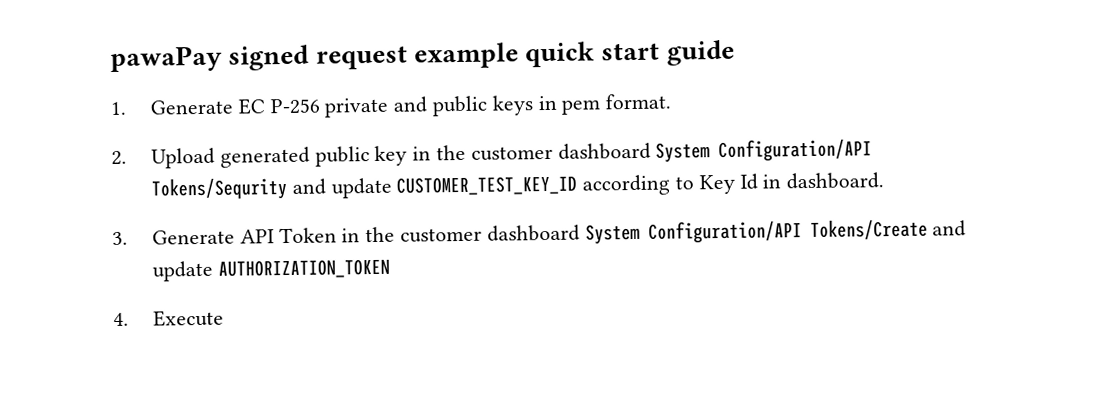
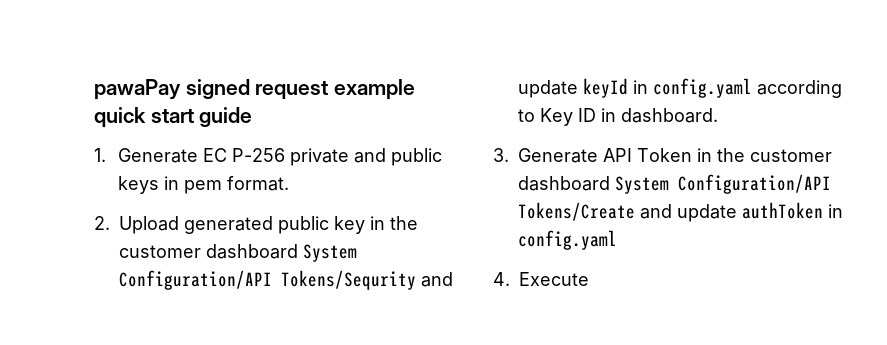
- 2. Upload generated public key in the customer dashboard System Configuration/API Tokens/Sequrity and update CUSTOMER_TEST_KEY_ID according to Key Id in dashboard.
+ 2. Upload generated public key in the customer dashboard System Configuration/API Tokens/Sequrity and update keyId in config.yaml according to Key ID in dashboard.
- 3. Generate API Token in the customer dashboard System Configuration/API Tokens/Create and update AUTHORIZATION_TOKEN
+ 3. Generate API Token in the customer dashboard System Configuration/API Tokens/Create and update authToken in config.yaml

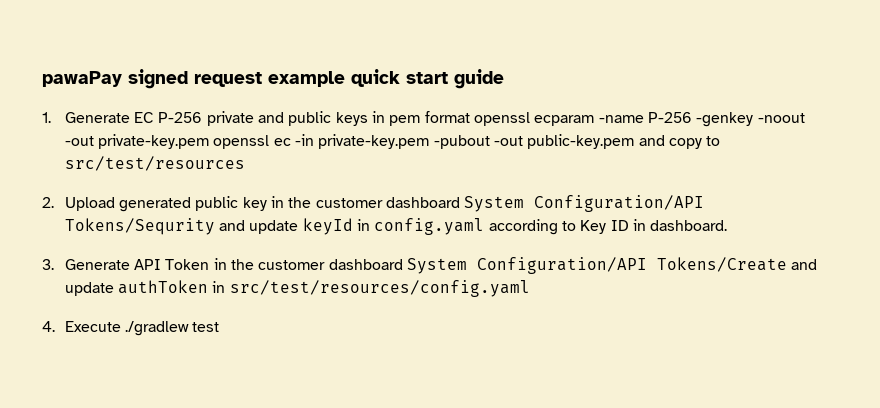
- 1. Generate EC P-256 private and public keys in pem format.
+ 1. Generate EC P-256 private and public keys in pem format openssl ecparam -name P-256 -genkey -noout -out private-key.pem openssl ec -in private-key.pem -pubout -out public-key.pem and copy to src/test/resources
- 3. Generate API Token in the customer dashboard System Configuration/API Tokens/Create and update authToken in config.yaml
+ 3. Generate API Token in the customer dashboard System Configuration/API Tokens/Create and update authToken in src/test/resources/config.yaml
- 4. Execute
+ 4. Execute ./gradlew test

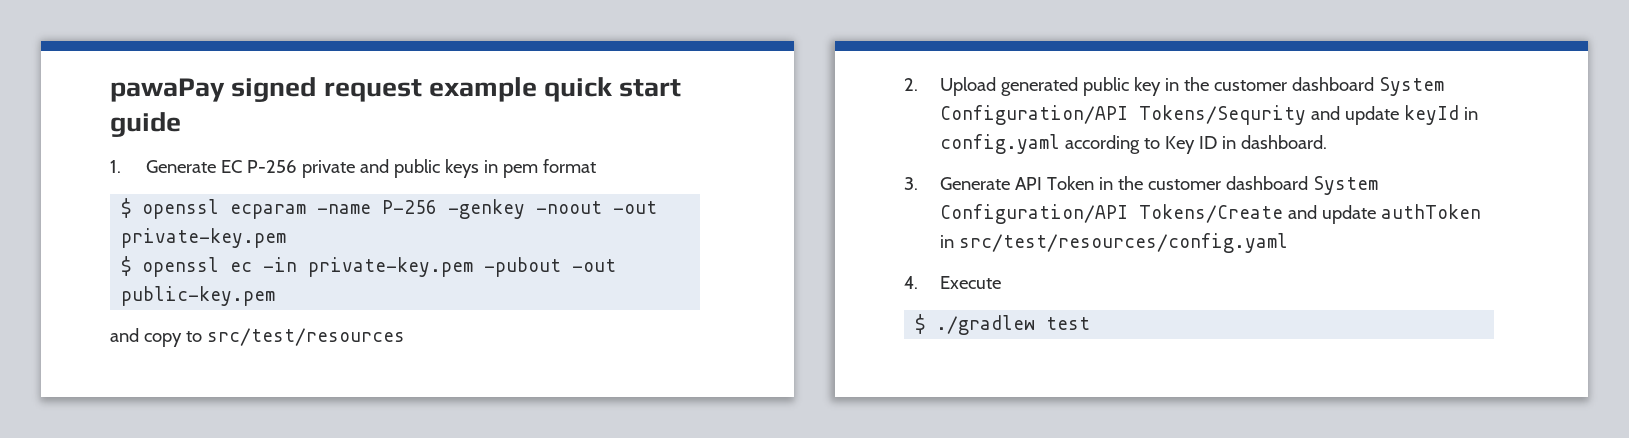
- 1. Generate EC P-256 private and public keys in pem format openssl ecparam -name P-256 -genkey -noout -out private-key.pem openssl ec -in private-key.pem -pubout -out public-key.pem and copy to src/test/resources
+ 1. Generate EC P-256 private and public keys in pem format
+ $ openssl ecparam -name P-256 -genkey -noout -out private-key.pem
+ $ openssl ec -in private-key.pem -pubout -out public-key.pem
+ and copy to src/test/resources
- 4. Execute ./gradlew test
+ 4. Execute
+ $ ./gradlew test

